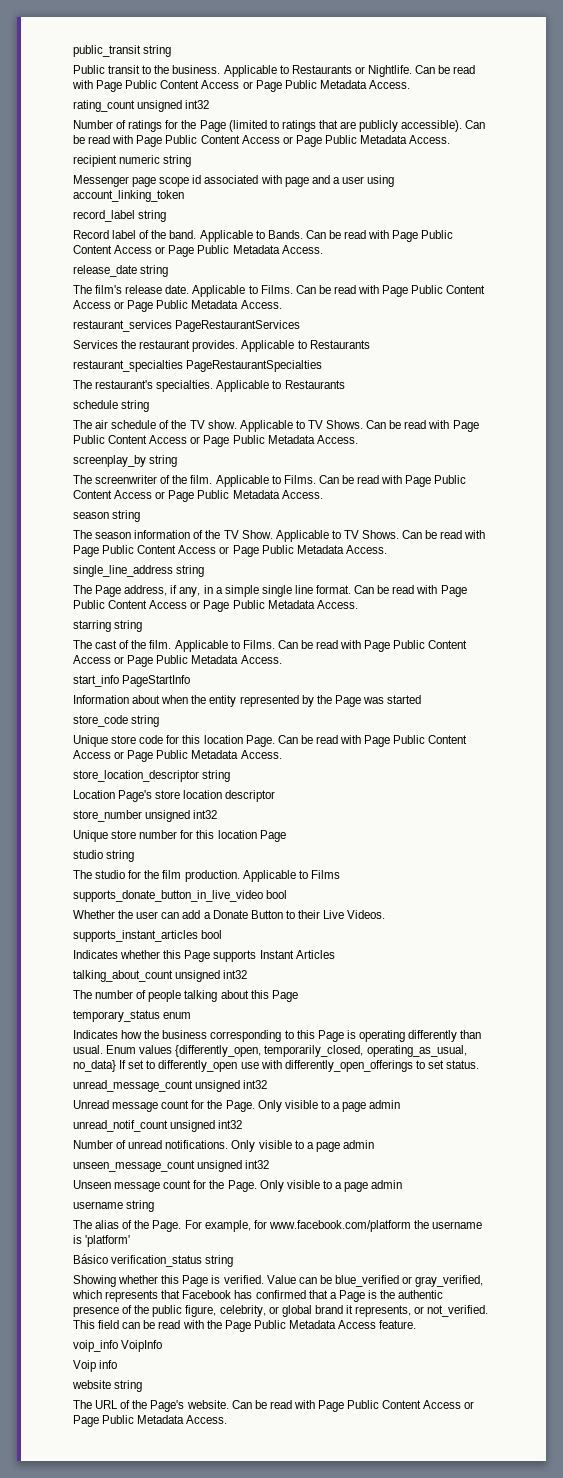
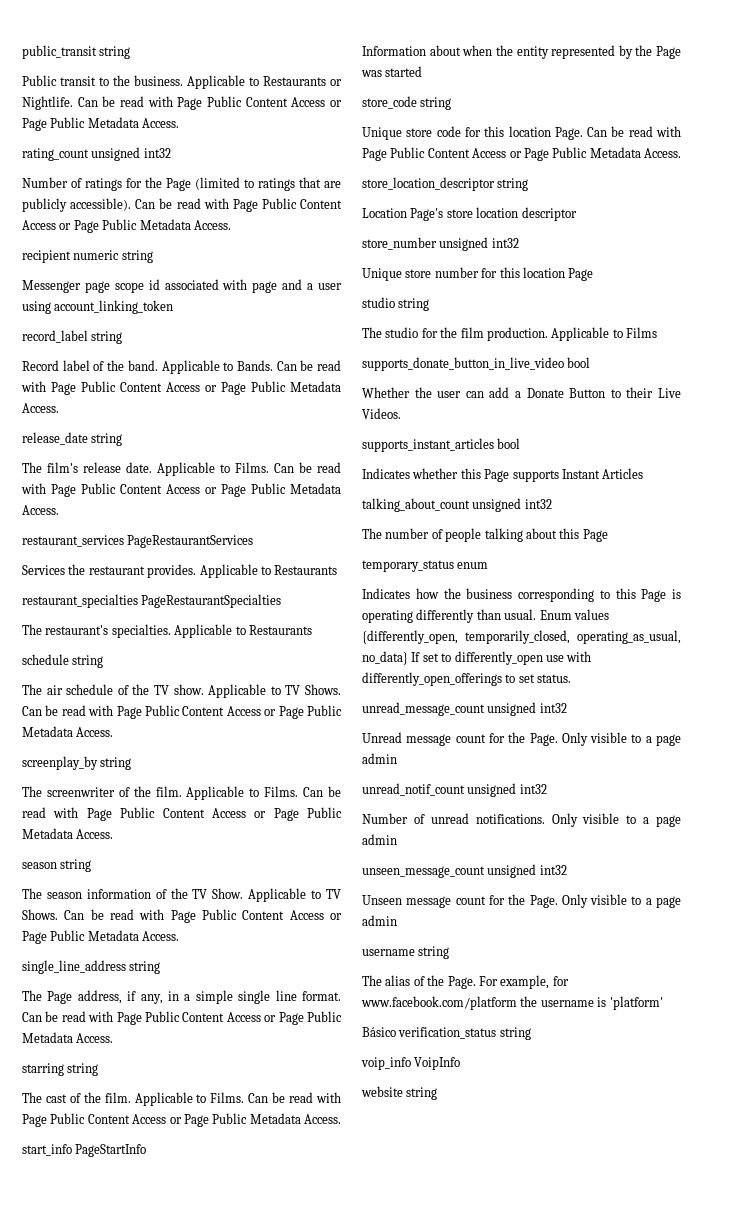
- Showing whether this Page is verified. Value can be blue_verified or gray_verified, which represents that Facebook has confirmed that a Page is the authentic presence of the public figure, celebrity, or global brand it represents, or not_verified. This field can be read with the Page Public Metadata Access feature.
- Voip info
- The URL of the Page's website. Can be read with Page Public Content Access or Page Public Metadata Access.

